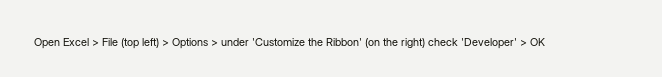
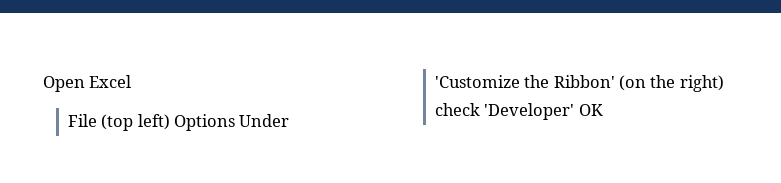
- Open Excel > File (top left) > Options > under 'Customize the Ribbon' (on the right) check 'Developer' > OK
+ Open Excel
+ File (top left) Options Under 'Customize the Ribbon' (on the right) check 'Developer' OK

